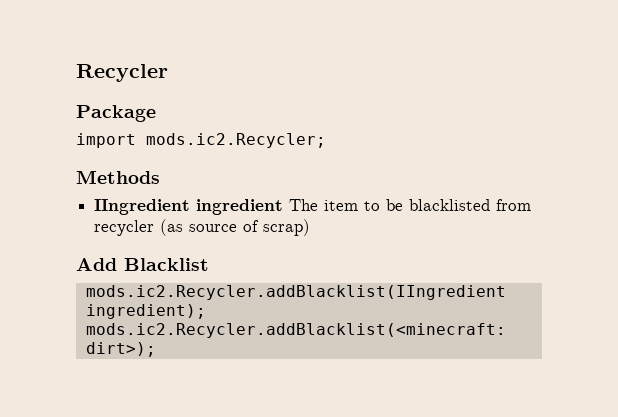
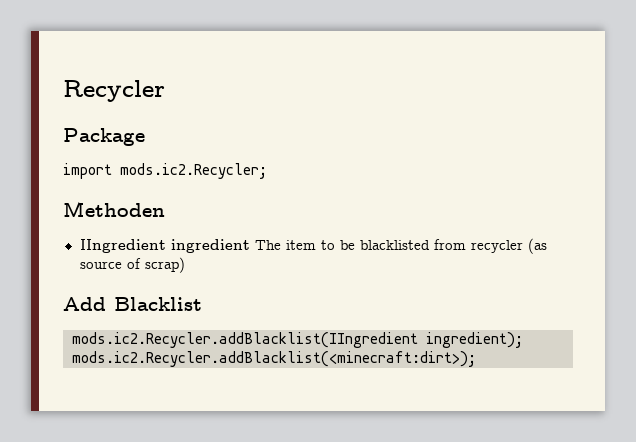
- Methods
+ Methoden

